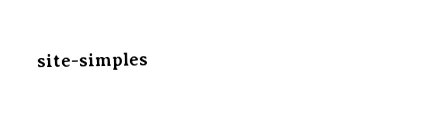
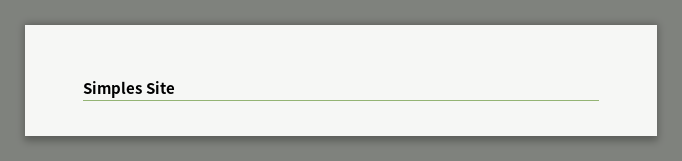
- site-simples
+ Simples Site

